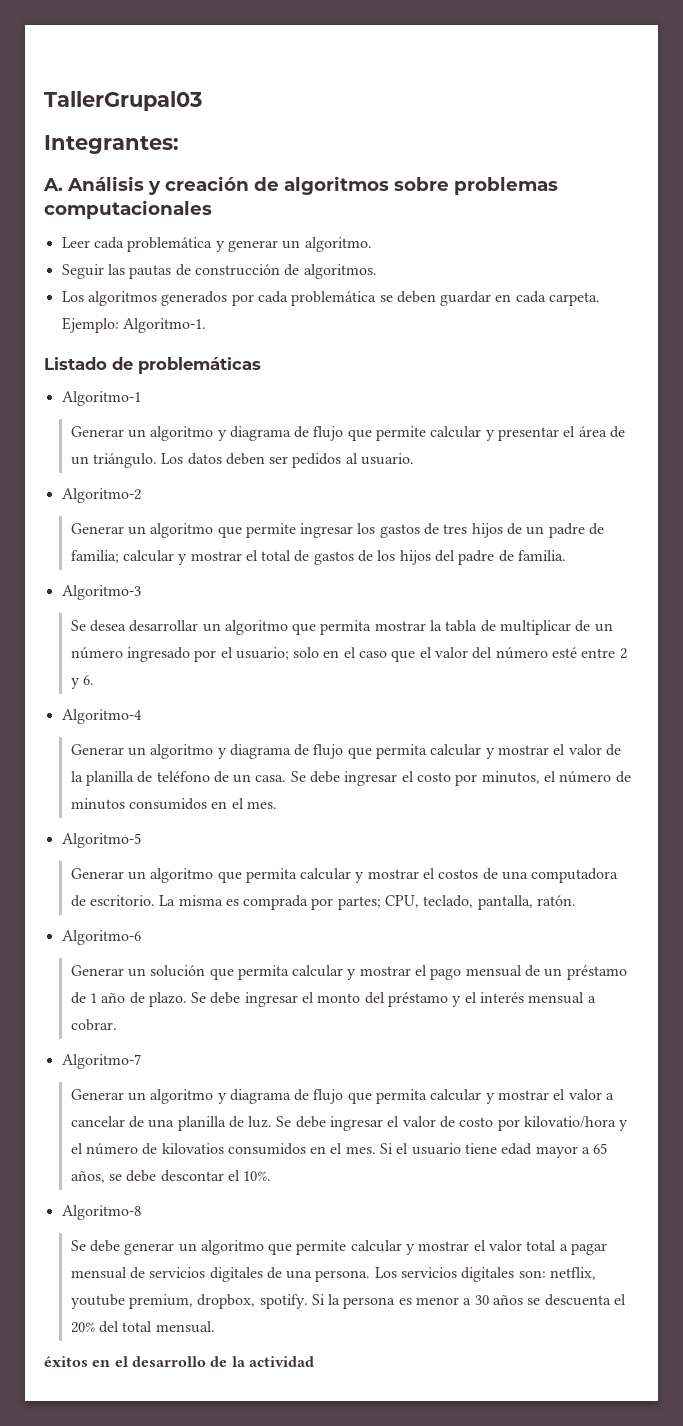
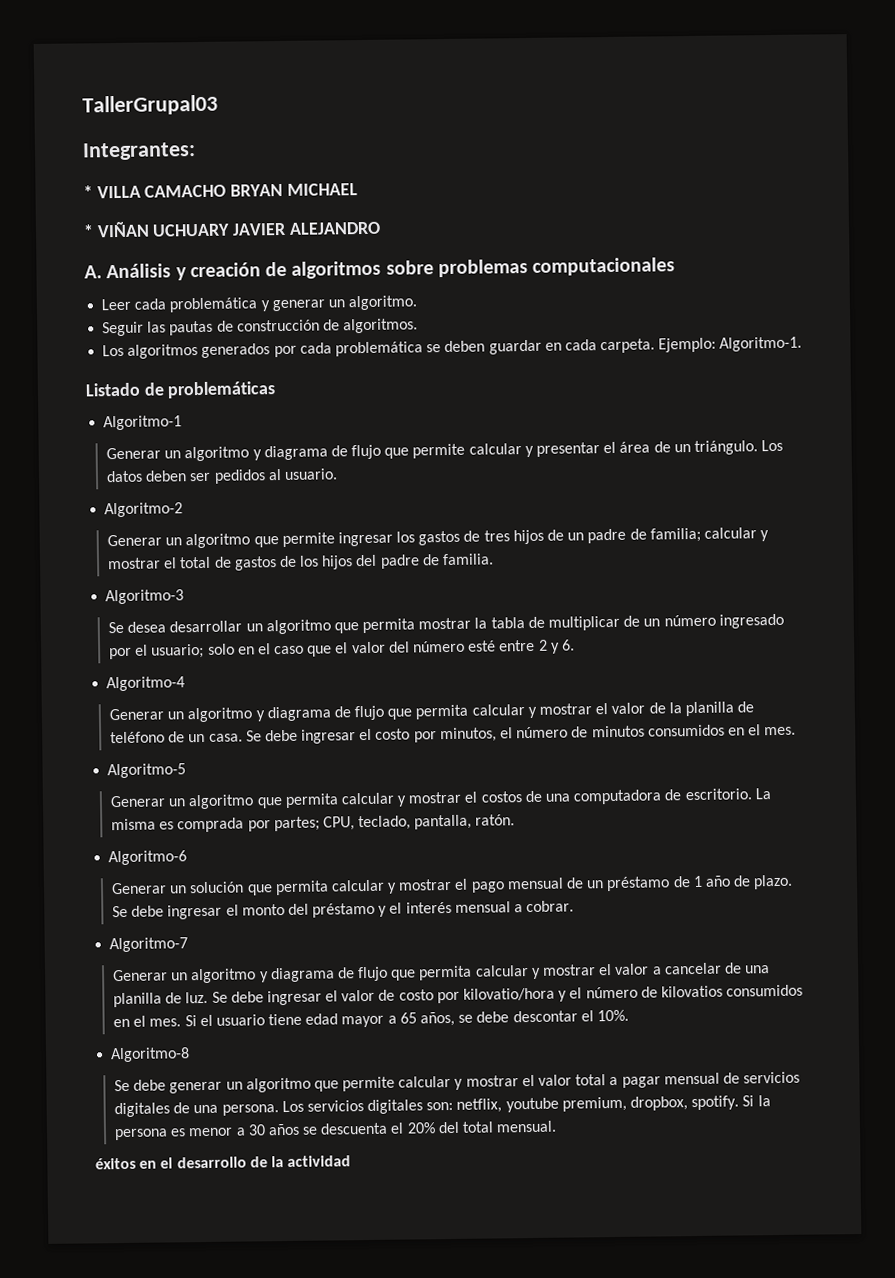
+ * VILLA CAMACHO BRYAN MICHAEL
+ * VIÑAN UCHUARY JAVIER ALEJANDRO

